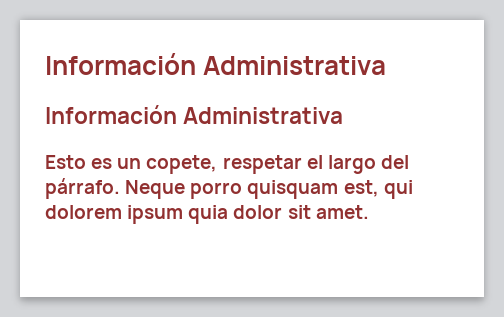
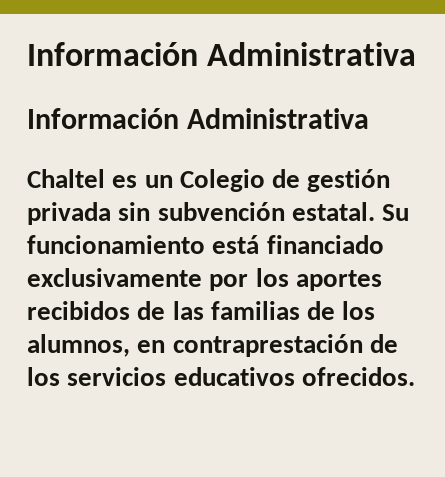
- Esto es un copete, respetar el largo del párrafo. Neque porro quisquam est, qui dolorem ipsum quia dolor sit amet.
+ Chaltel es un Colegio de gestión privada sin subvención estatal. Su funcionamiento está financiado exclusivamente por los aportes recibidos de las familias de los alumnos, en contraprestación de los servicios educativos ofrecidos.

